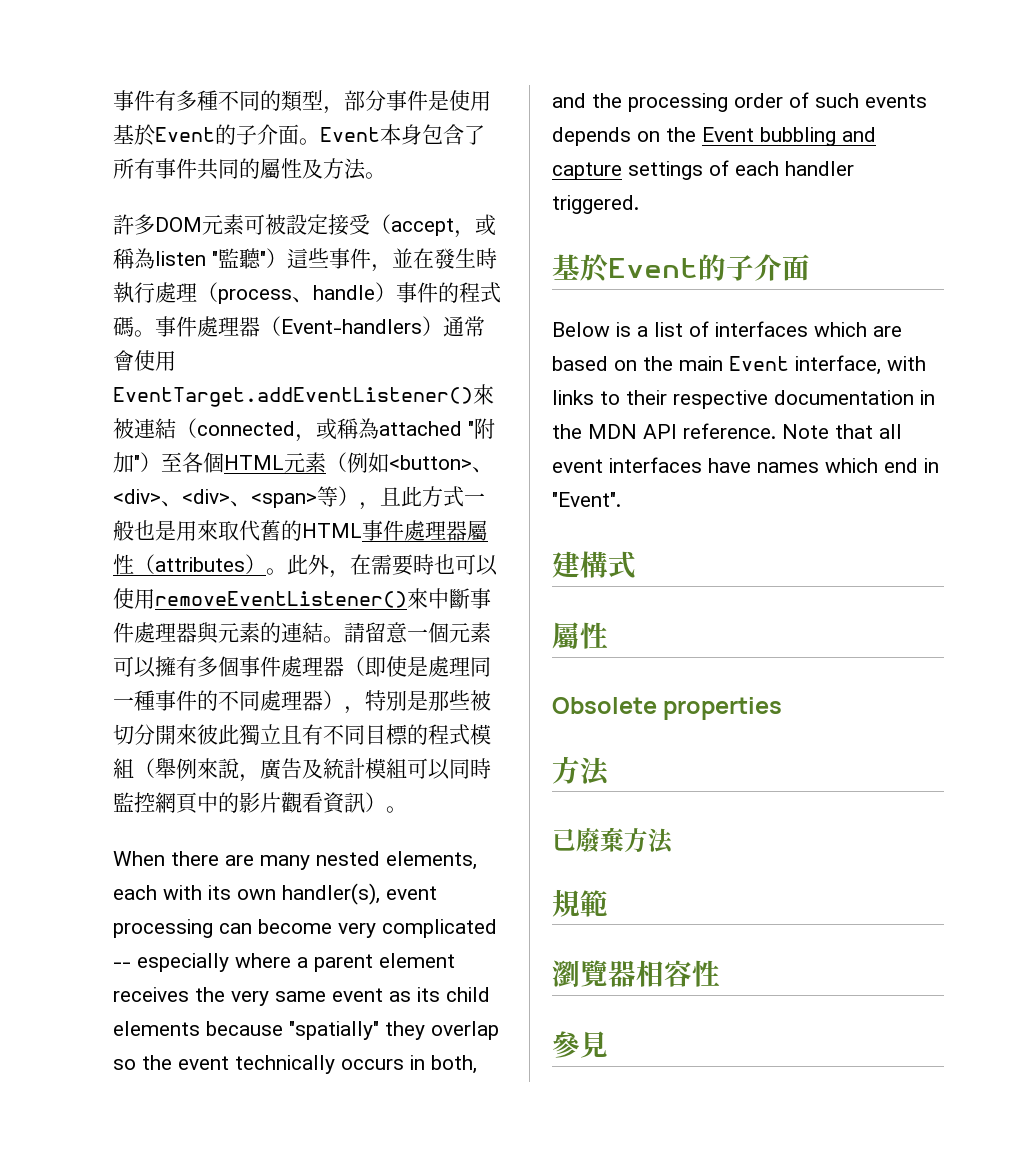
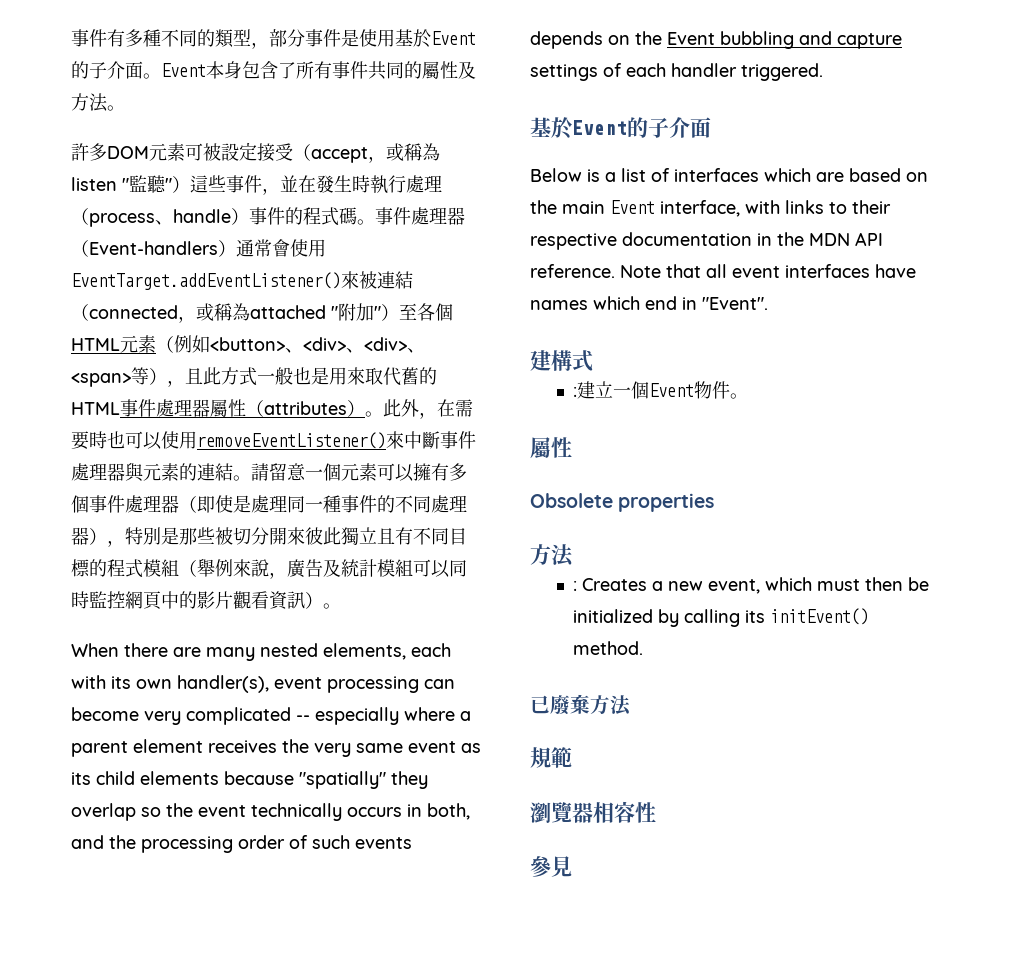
+ :建立一個Event物件。
+ : Creates a new event, which must then be initialized by calling its initEvent() method.

